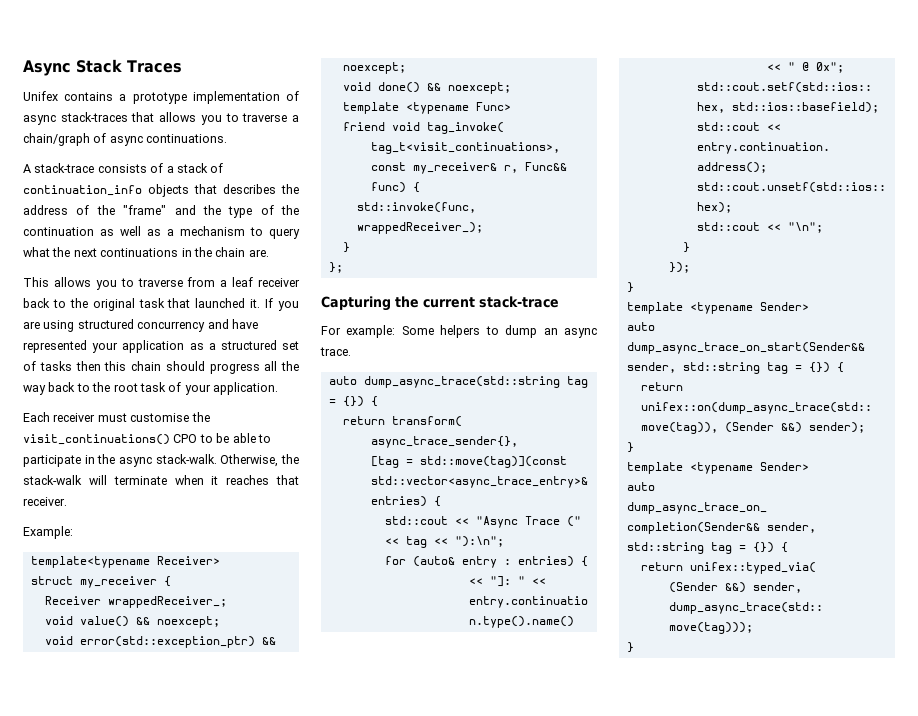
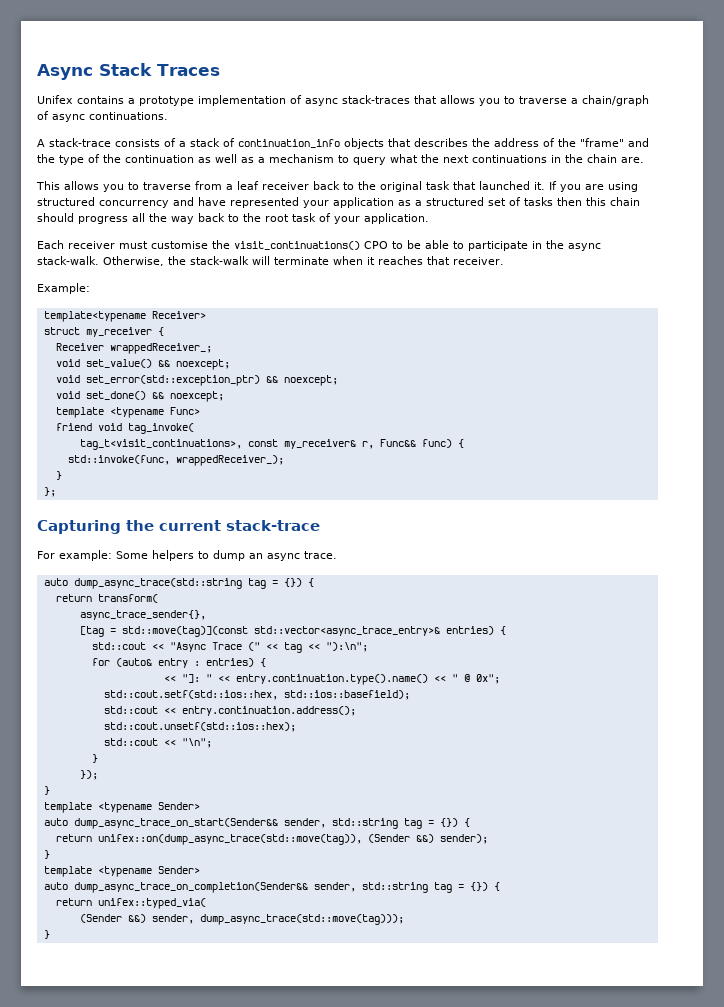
- void value() && noexcept;
- void error(std::exception_ptr) && noexcept;
- void done() && noexcept;
+ void set_value() && noexcept;
+ void set_error(std::exception_ptr) && noexcept;
+ void set_done() && noexcept;

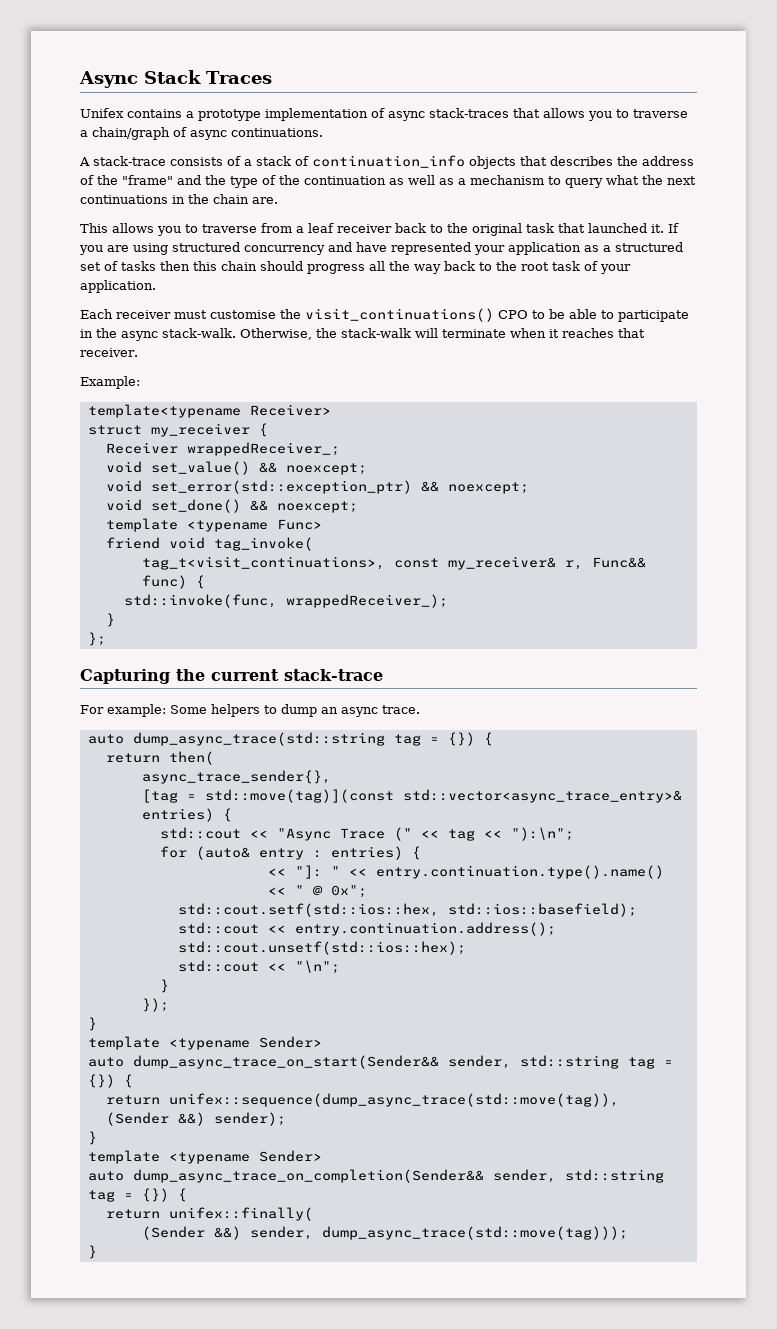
- return transform(
+ return then(
- return unifex::on(dump_async_trace(std::move(tag)), (Sender &&) sender);
+ return unifex::sequence(dump_async_trace(std::move(tag)), (Sender &&) sender);
- return unifex::typed_via(
+ return unifex::finally(

